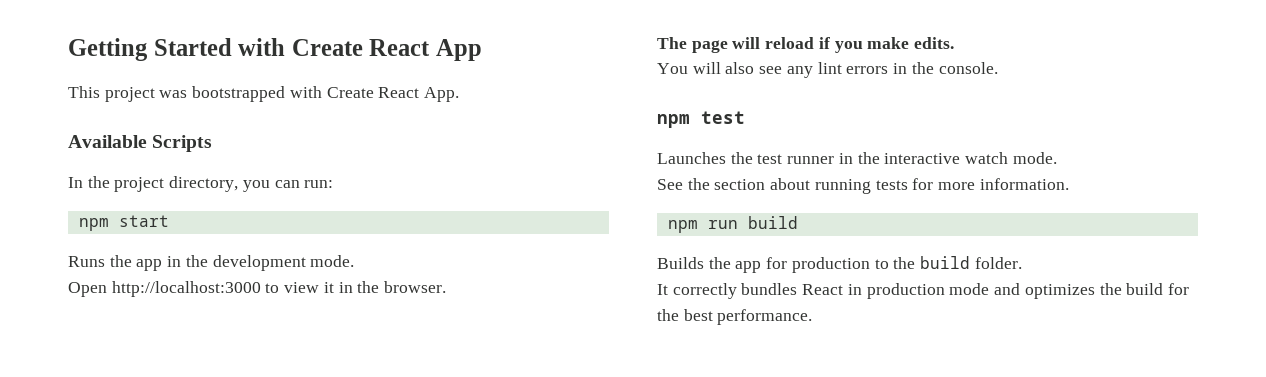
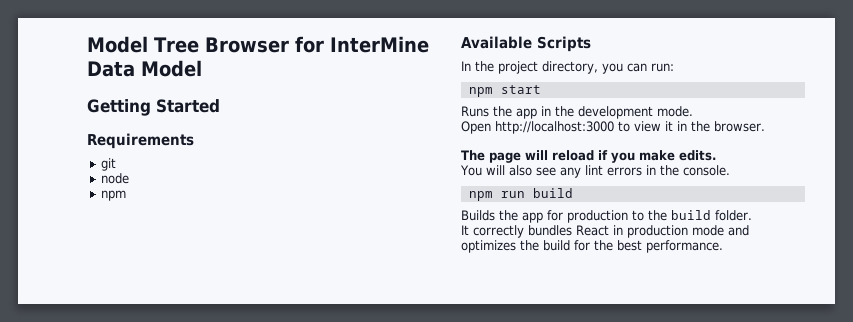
- Getting Started with Create React App
- This project was bootstrapped with Create React App.
+ Model Tree Browser for InterMine Data Model
+ Getting Started
+ Requirements
+ git
+ node
+ npm
- npm test
- Launches the test runner in the interactive watch mode.
- See the section about running tests for more information.

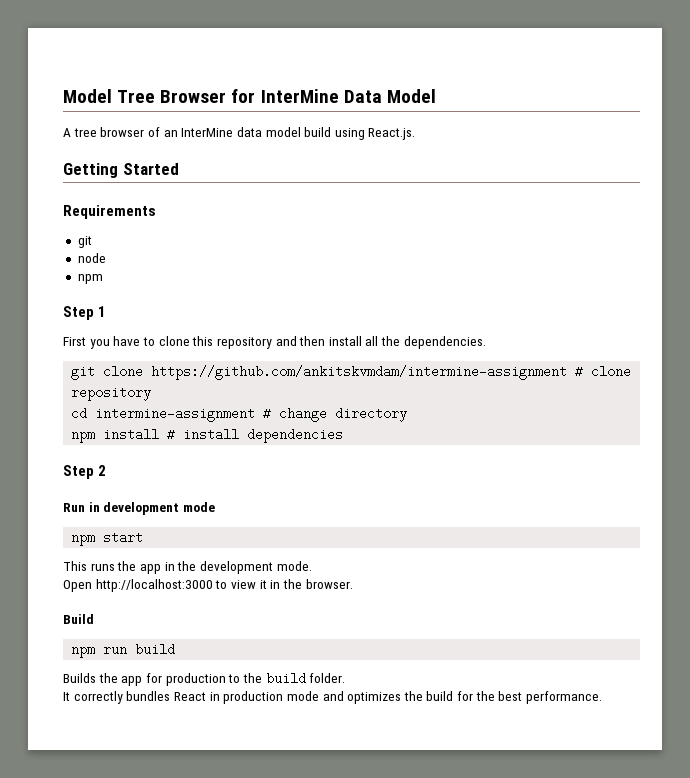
+ A tree browser of an InterMine data model build using React.js.
- Available Scripts
- In the project directory, you can run:
+ Step 1
+ First you have to clone this repository and then install all the dependencies.
+ git clone https://github.com/ankitskvmdam/intermine-assignment # clone repository
+ cd intermine-assignment # change directory
+ npm install # install dependencies
+ Step 2
+ Run in development mode
- Runs the app in the development mode.
+ This runs the app in the development mode.
- The page will reload if you make edits.
- You will also see any lint errors in the console.
+ Build

